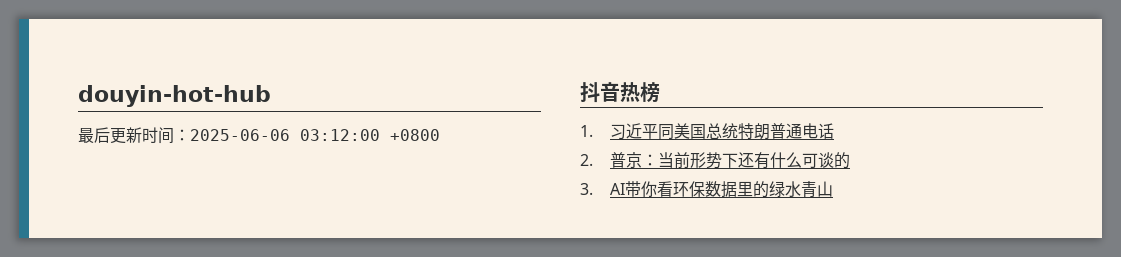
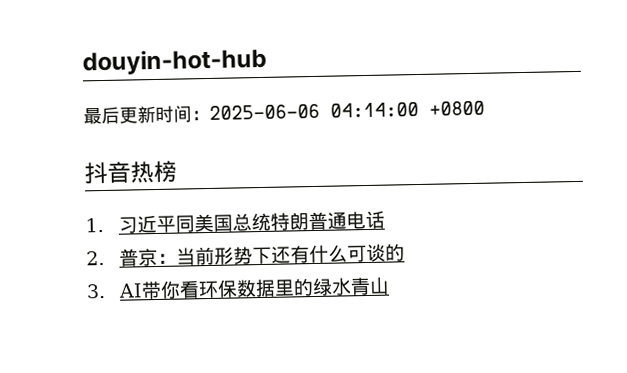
- 最后更新时间：2025-06-06 03:12:00 +0800
+ 最后更新时间：2025-06-06 04:14:00 +0800

